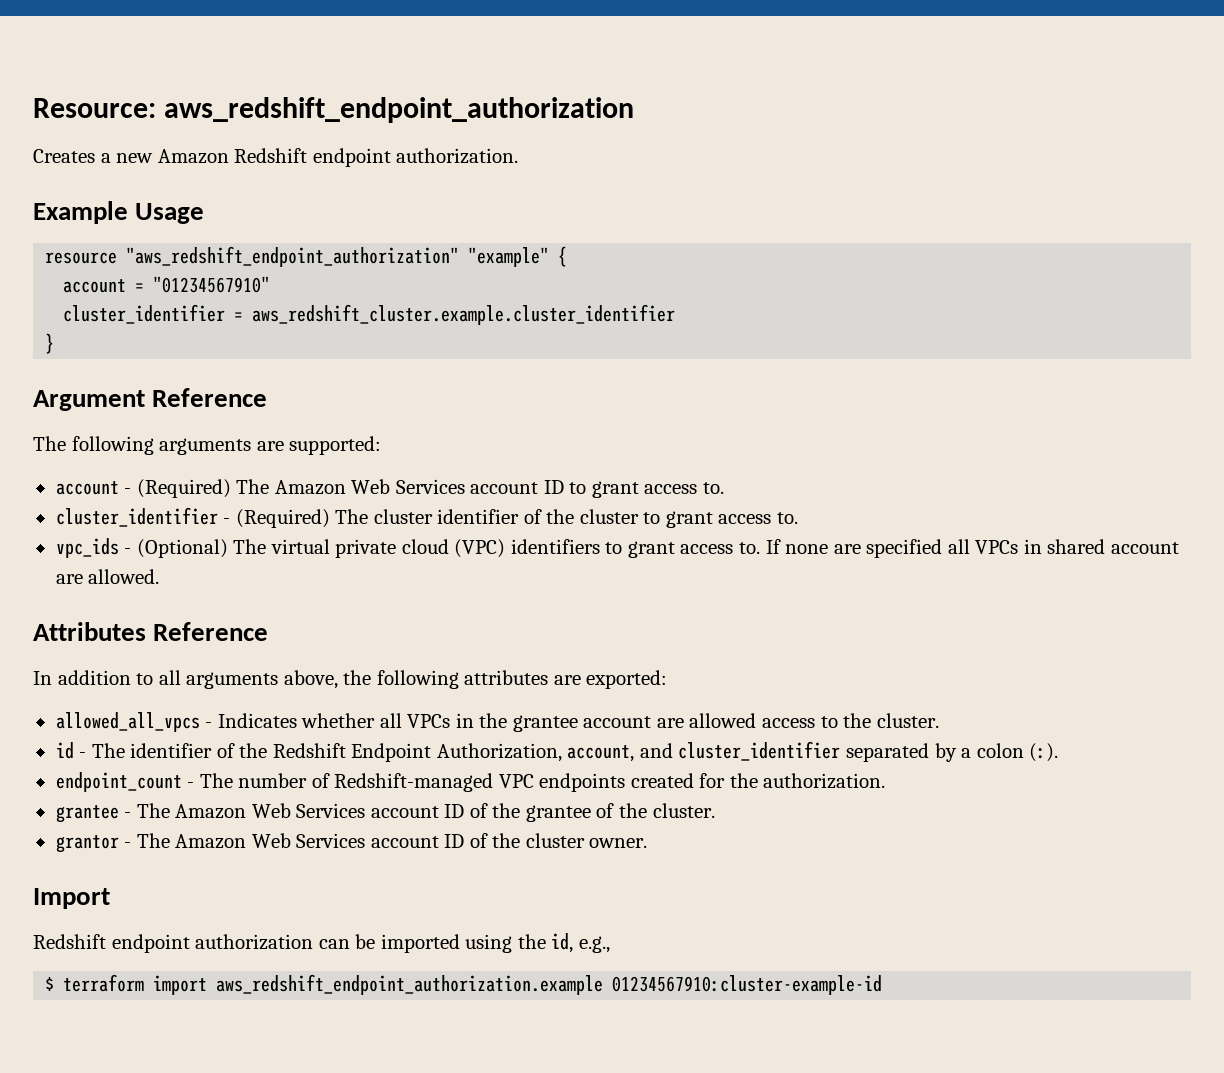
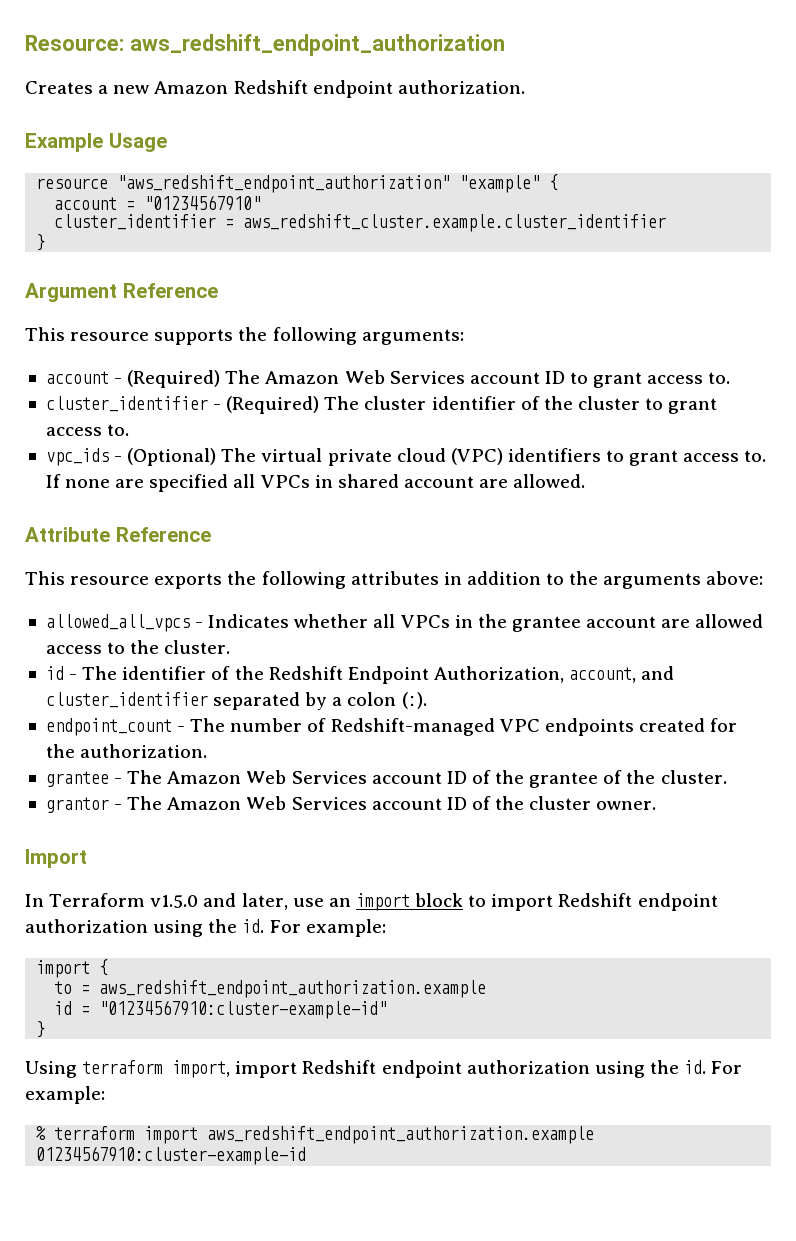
- The following arguments are supported:
+ This resource supports the following arguments:
- Attributes Reference
- In addition to all arguments above, the following attributes are exported:
+ Attribute Reference
+ This resource exports the following attributes in addition to the arguments above:
- Redshift endpoint authorization can be imported using the id, e.g.,
- $ terraform import aws_redshift_endpoint_authorization.example 01234567910:cluster-example-id
+ In Terraform v1.5.0 and later, use an import block to import Redshift endpoint authorization using the id. For example:
+ import {
+ to = aws_redshift_endpoint_authorization.example
+ id = "01234567910:cluster-example-id"
+ }
+ Using terraform import, import Redshift endpoint authorization using the id. For example:
+ % terraform import aws_redshift_endpoint_authorization.example 01234567910:cluster-example-id

